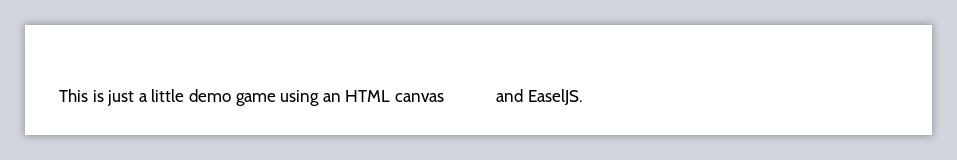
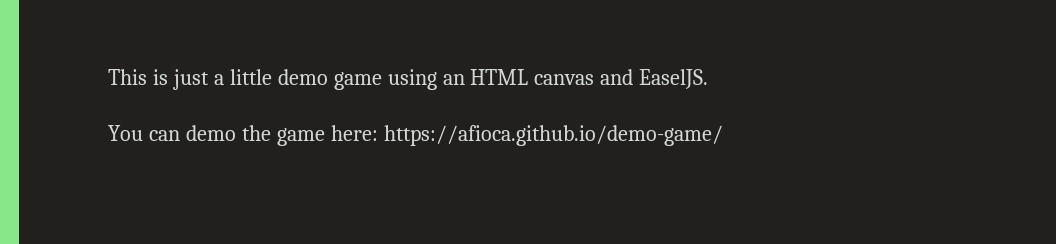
+ You can demo the game here: https://afioca.github.io/demo-game/

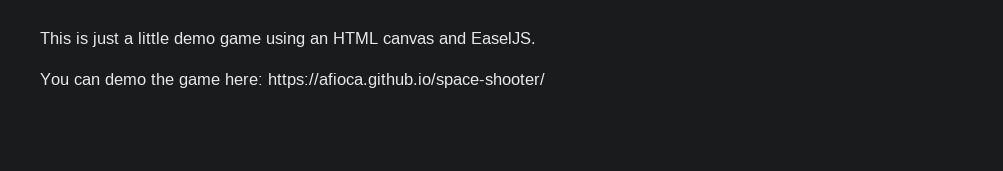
- You can demo the game here: https://afioca.github.io/demo-game/
+ You can demo the game here: https://afioca.github.io/space-shooter/

